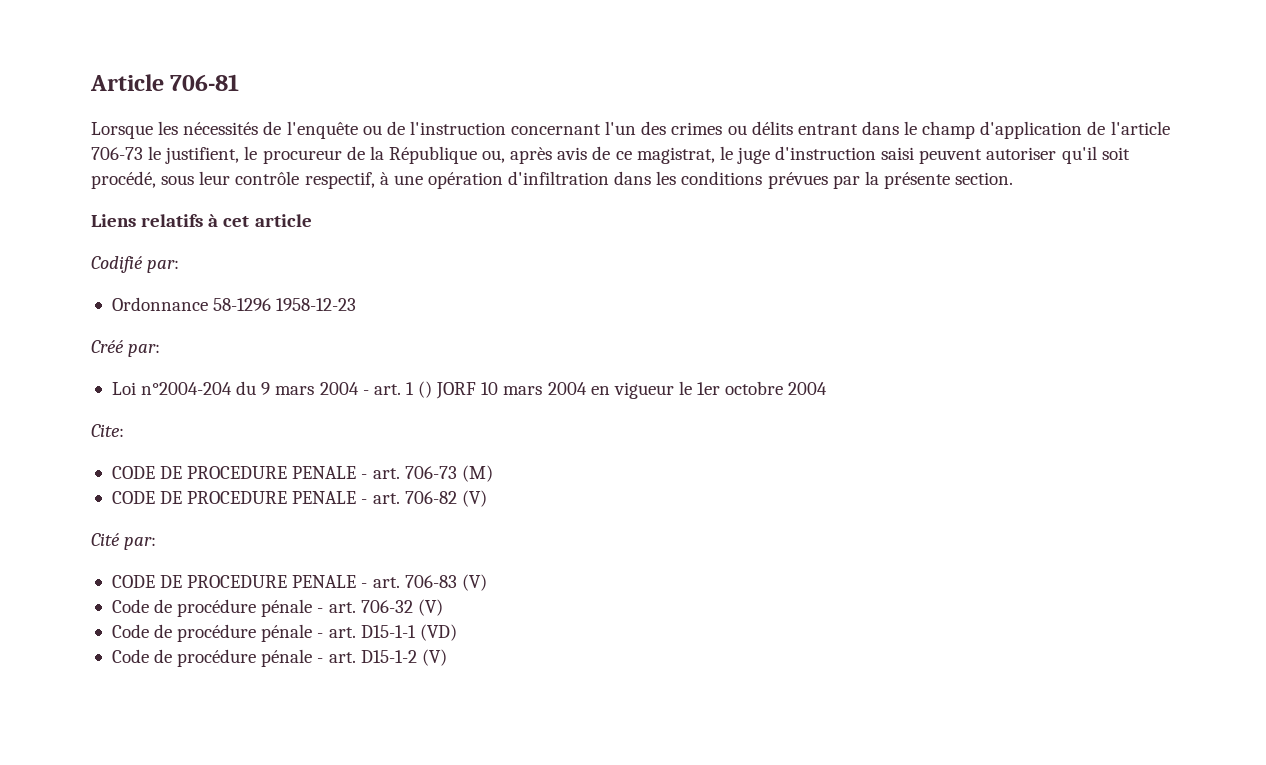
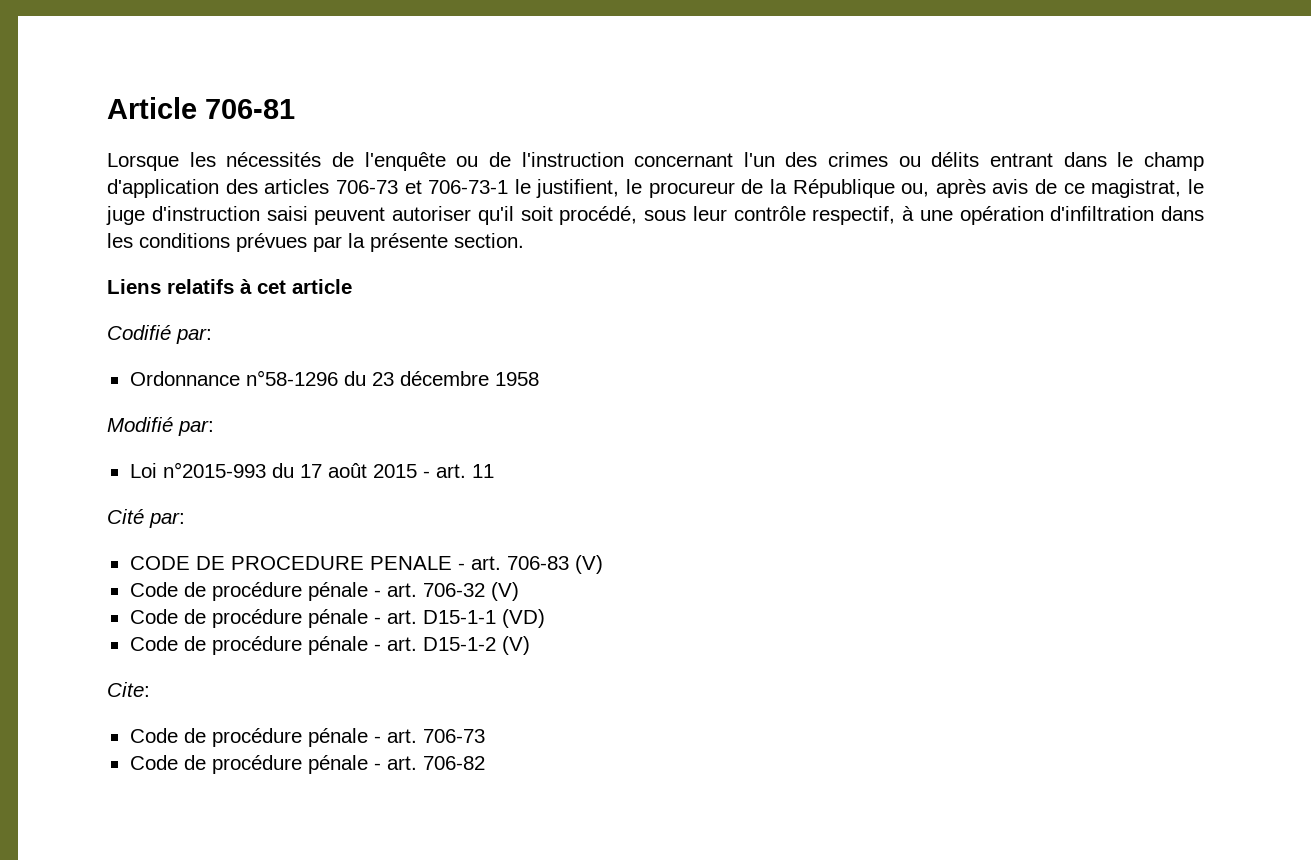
- Lorsque les nécessités de l'enquête ou de l'instruction concernant l'un des crimes ou délits entrant dans le champ d'application de l'article 706-73 le justifient, le procureur de la République ou, après avis de ce magistrat, le juge d'instruction saisi peuvent autoriser qu'il soit procédé, sous leur contrôle respectif, à une opération d'infiltration dans les conditions prévues par la présente section.
+ Lorsque les nécessités de l'enquête ou de l'instruction concernant l'un des crimes ou délits entrant dans le champ d'application des articles 706-73 et 706-73-1 le justifient, le procureur de la République ou, après avis de ce magistrat, le juge d'instruction saisi peuvent autoriser qu'il soit procédé, sous leur contrôle respectif, à une opération d'infiltration dans les conditions prévues par la présente section.
- Ordonnance 58-1296 1958-12-23
- Créé par:
- Loi n°2004-204 du 9 mars 2004 - art. 1 () JORF 10 mars 2004 en vigueur le 1er octobre 2004
- Cite:
- CODE DE PROCEDURE PENALE - art. 706-73 (M)
- CODE DE PROCEDURE PENALE - art. 706-82 (V)
+ Ordonnance n°58-1296 du 23 décembre 1958
+ Modifié par:
+ Loi n°2015-993 du 17 août 2015 - art. 11
+ Cite:
+ Code de procédure pénale - art. 706-73
+ Code de procédure pénale - art. 706-82

